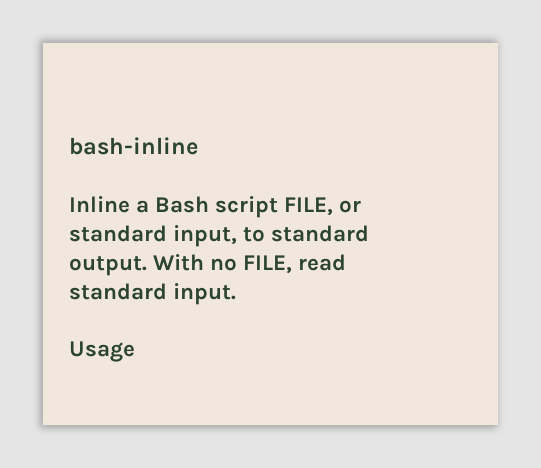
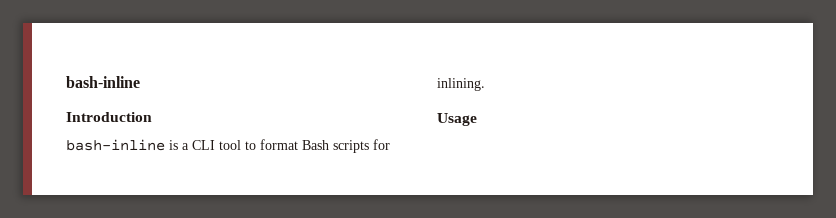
- Inline a Bash script FILE, or standard input, to standard output. With no FILE, read standard input.
+ Introduction
+ bash-inline is a CLI tool to format Bash scripts for inlining.

